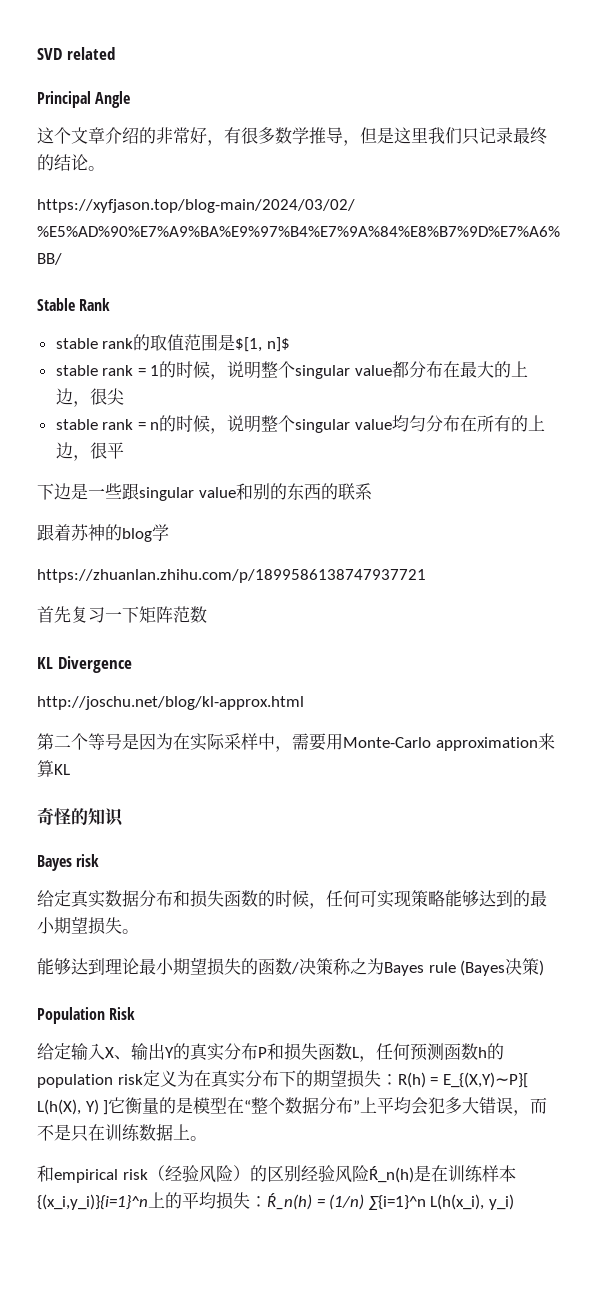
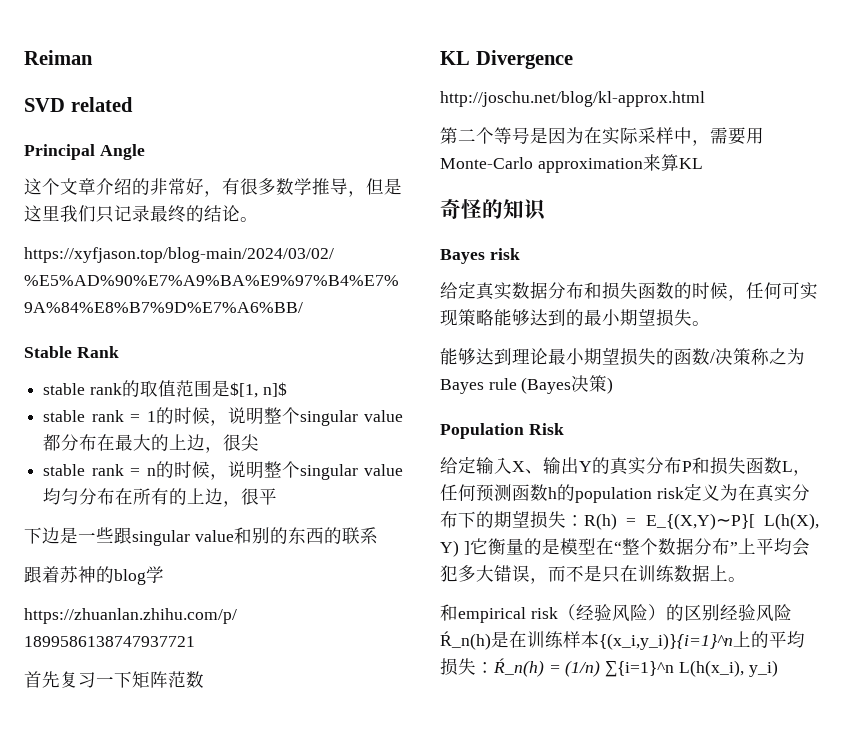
+ Reiman

